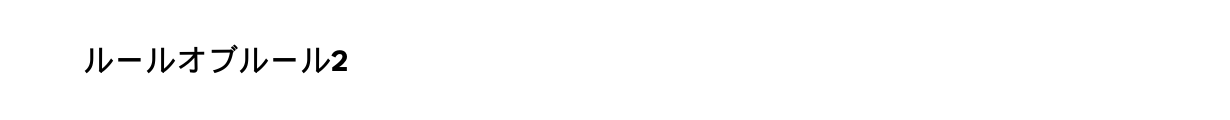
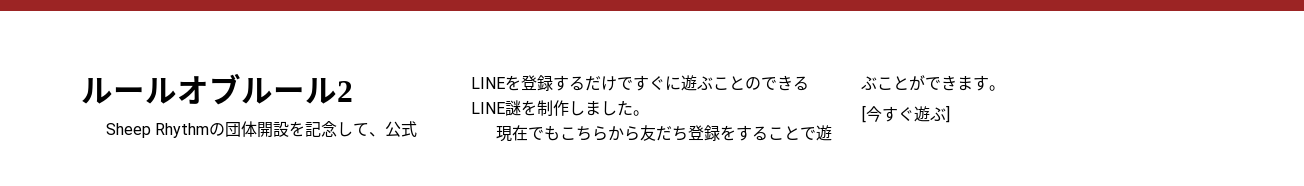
+ Sheep Rhythmの団体開設を記念して、公式LINEを登録するだけですぐに遊ぶことのできるLINE謎を制作しました。
+ 現在でもこちらから友だち登録をすることで遊ぶことができます。
+ [今すぐ遊ぶ]

